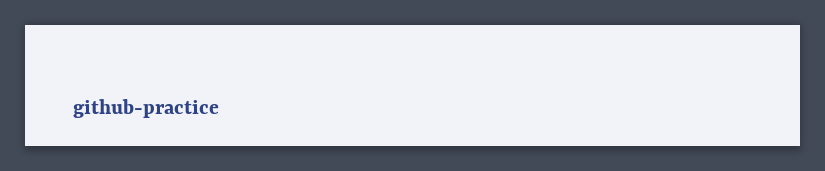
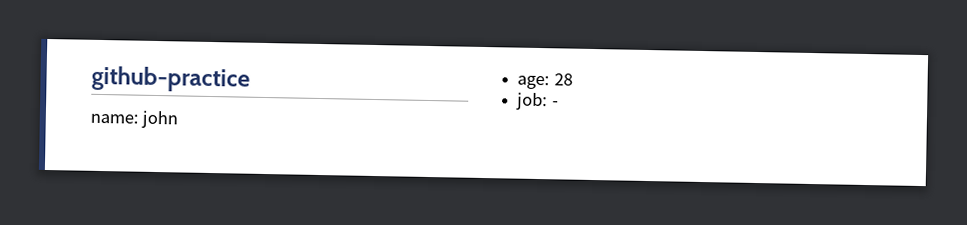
+ name: john
+ age: 28
+ job: -

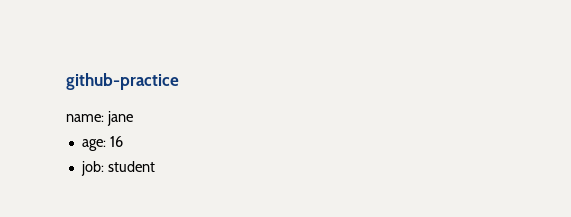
- name: john
+ name: jane
- age: 28
+ age: 16
- job: -
+ job: student

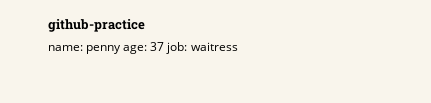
- name: jane
- age: 16
- job: student
+ name: penny age: 37 job: waitress

